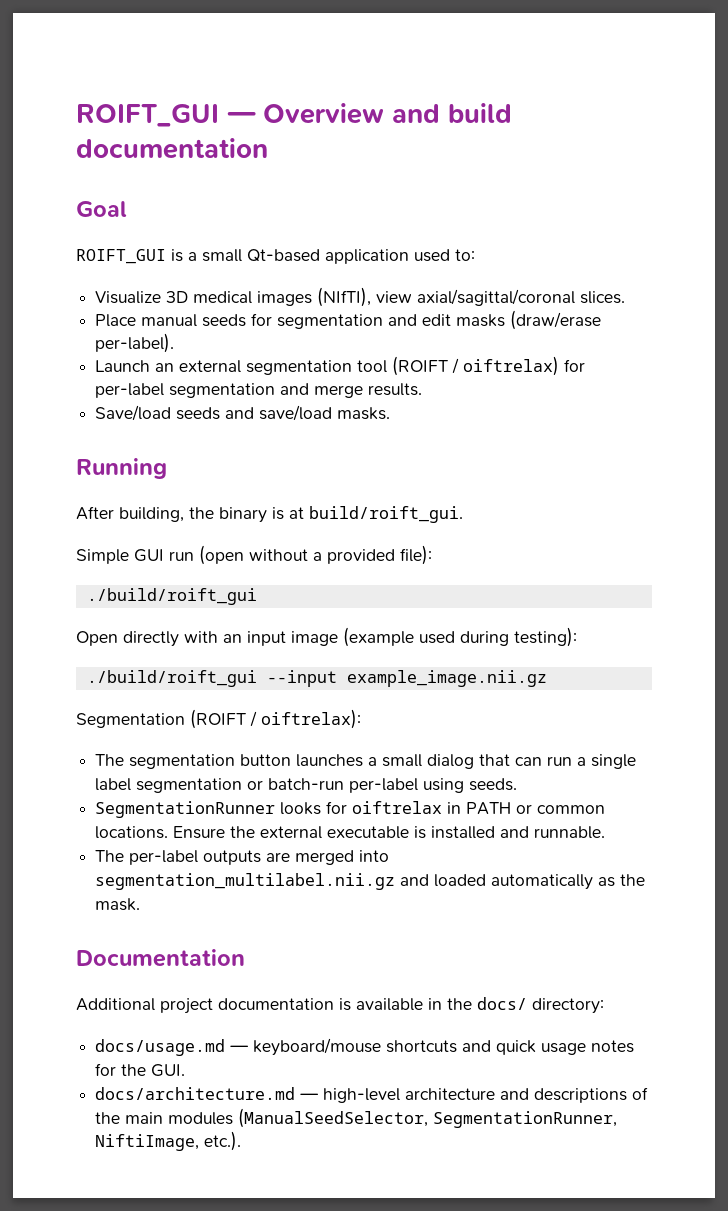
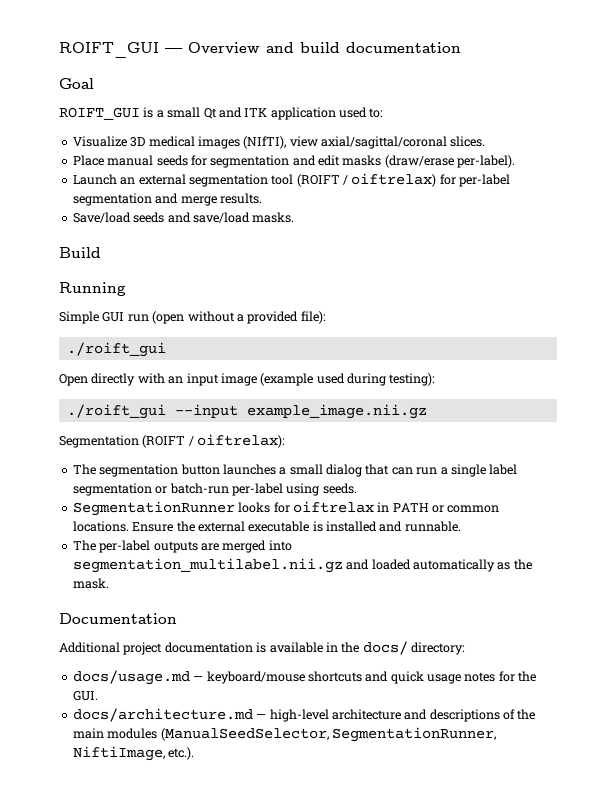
- ROIFT_GUI is a small Qt-based application used to:
+ ROIFT_GUI is a small Qt and ITK application used to:
+ Build
- After building, the binary is at build/roift_gui.
  Simple GUI run (open without a provided file):
- ./build/roift_gui
+ ./roift_gui
- ./build/roift_gui --input example_image.nii.gz
+ ./roift_gui --input example_image.nii.gz

